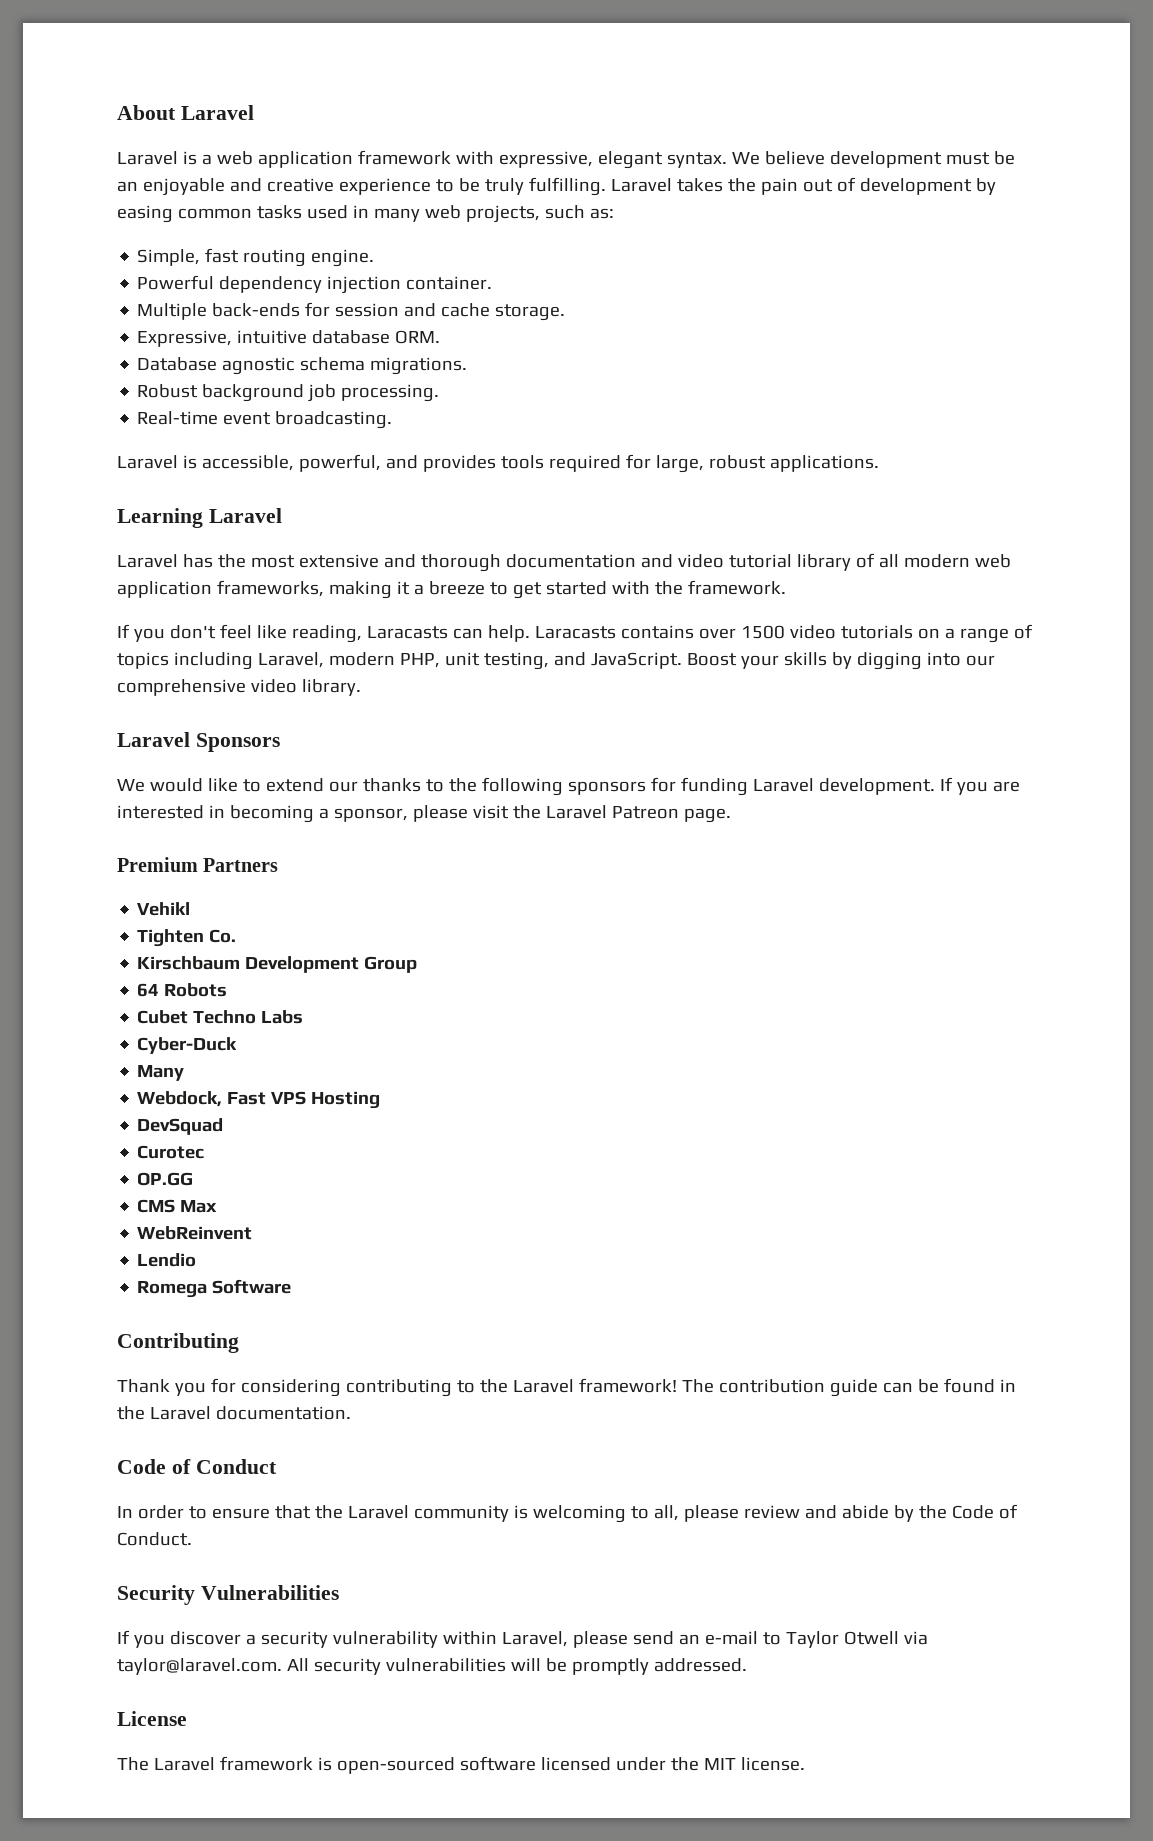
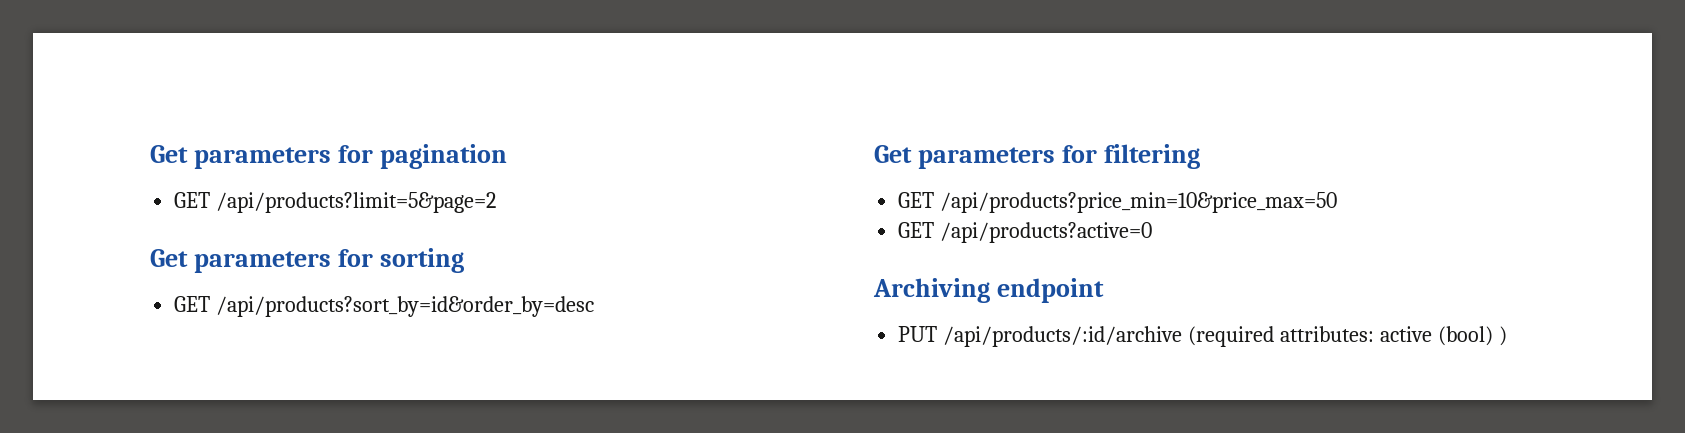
- About Laravel
- Laravel is a web application framework with expressive, elegant syntax. We believe development must be an enjoyable and creative experience to be truly fulfilling. Laravel takes the pain out of development by easing common tasks used in many web projects, such as:
- Simple, fast routing engine.
- Powerful dependency injection container.
- Multiple back-ends for session and cache storage.
- Expressive, intuitive database ORM.
- Database agnostic schema migrations.
- Robust background job processing.
- Real-time event broadcasting.
- Laravel is accessible, powerful, and provides tools required for large, robust applications.
- Learning Laravel
- Laravel has the most extensive and thorough documentation and video tutorial library of all modern web application frameworks, making it a breeze to get started with the framework.
- If you don't feel like reading, Laracasts can help. Laracasts contains over 1500 video tutorials on a range of topics including Laravel, modern PHP, unit testing, and JavaScript. Boost your skills by digging into our comprehensive video library.
- Laravel Sponsors
- We would like to extend our thanks to the following sponsors for funding Laravel development. If you are interested in becoming a sponsor, please visit the Laravel Patreon page.
- Premium Partners
- Vehikl
- Tighten Co.
- Kirschbaum Development Group
- 64 Robots
- Cubet Techno Labs
- Cyber-Duck
- Many
- Webdock, Fast VPS Hosting
- DevSquad
- Curotec
- OP.GG
- CMS Max
- WebReinvent
- Lendio
- Romega Software
- Contributing
- Thank you for considering contributing to the Laravel framework! The contribution guide can be found in the Laravel documentation.
- Code of Conduct
- In order to ensure that the Laravel community is welcoming to all, please review and abide by the Code of Conduct.
- Security Vulnerabilities
- If you discover a security vulnerability within Laravel, please send an e-mail to Taylor Otwell via taylor@laravel.com. All security vulnerabilities will be promptly addressed.
- License
- The Laravel framework is open-sourced software licensed under the MIT license.
+ Get parameters for pagination
+ GET /api/products?limit=5&page=2
+ Get parameters for sorting
+ GET /api/products?sort_by=id&order_by=desc
+ Get parameters for filtering
+ GET /api/products?price_min=10&price_max=50
+ GET /api/products?active=0
+ Archiving endpoint
+ PUT /api/products/:id/archive (required attributes: active (bool) )

